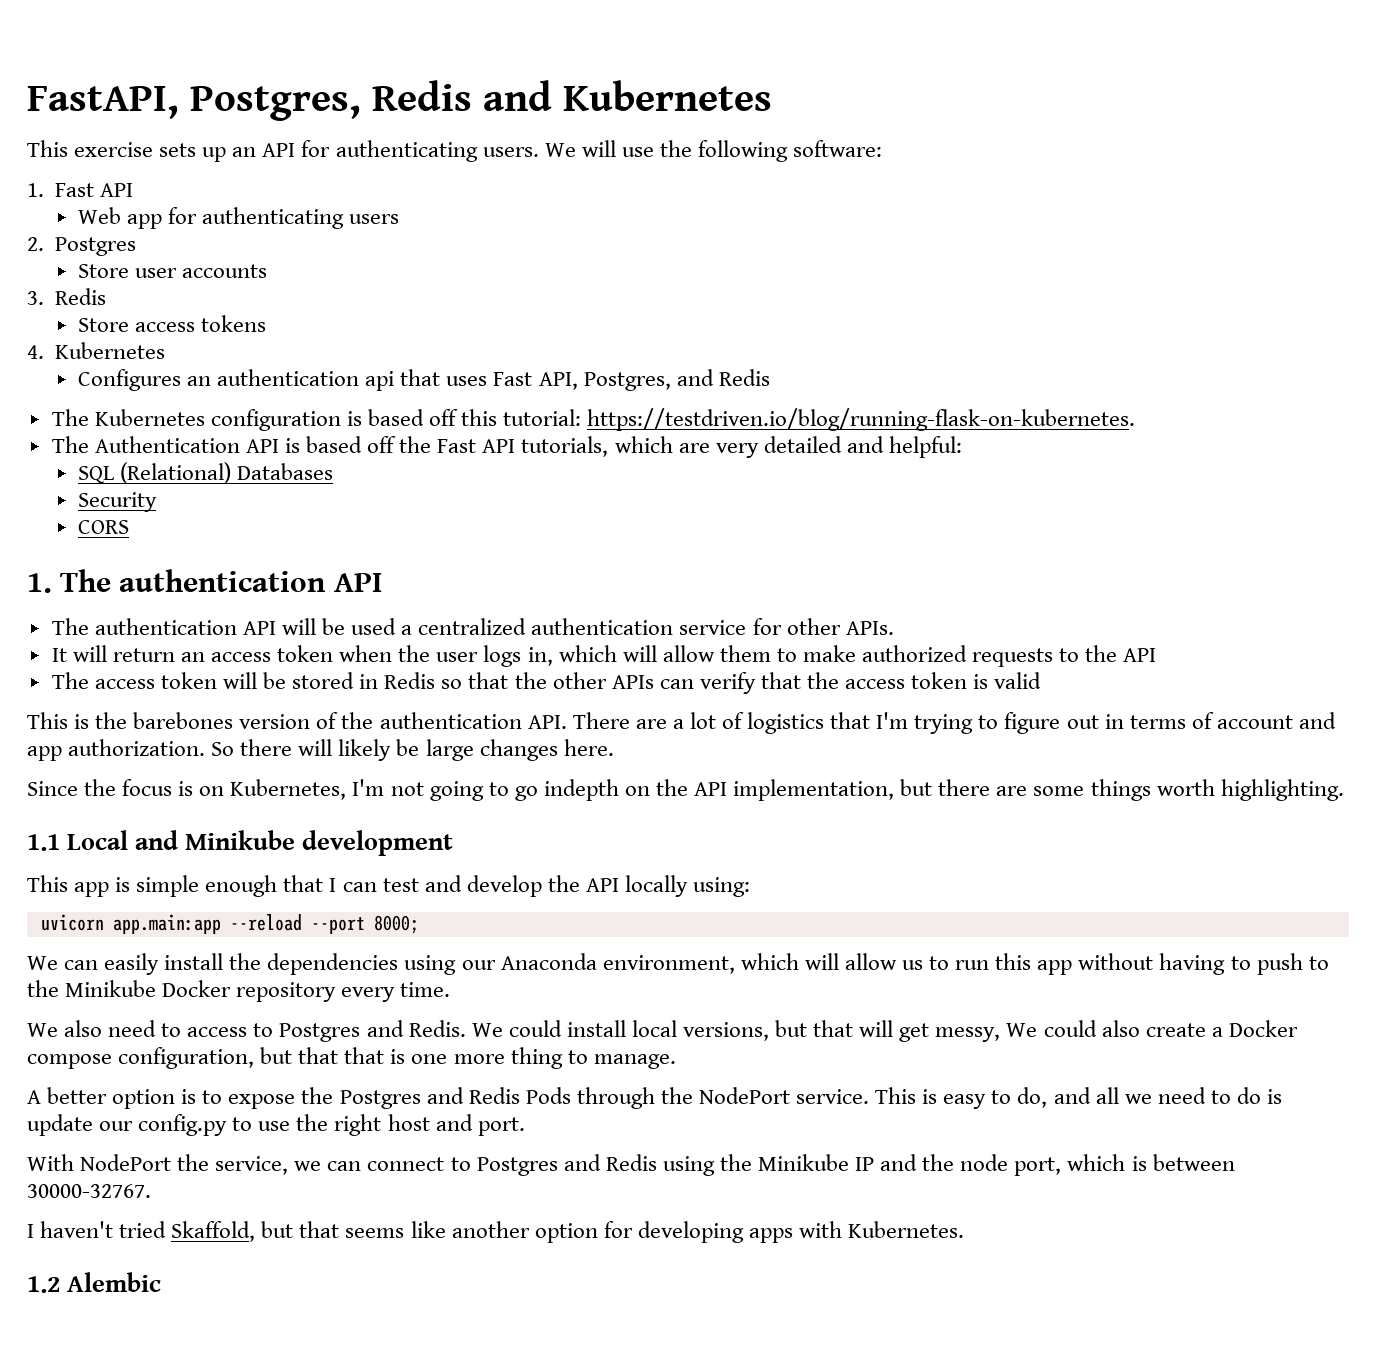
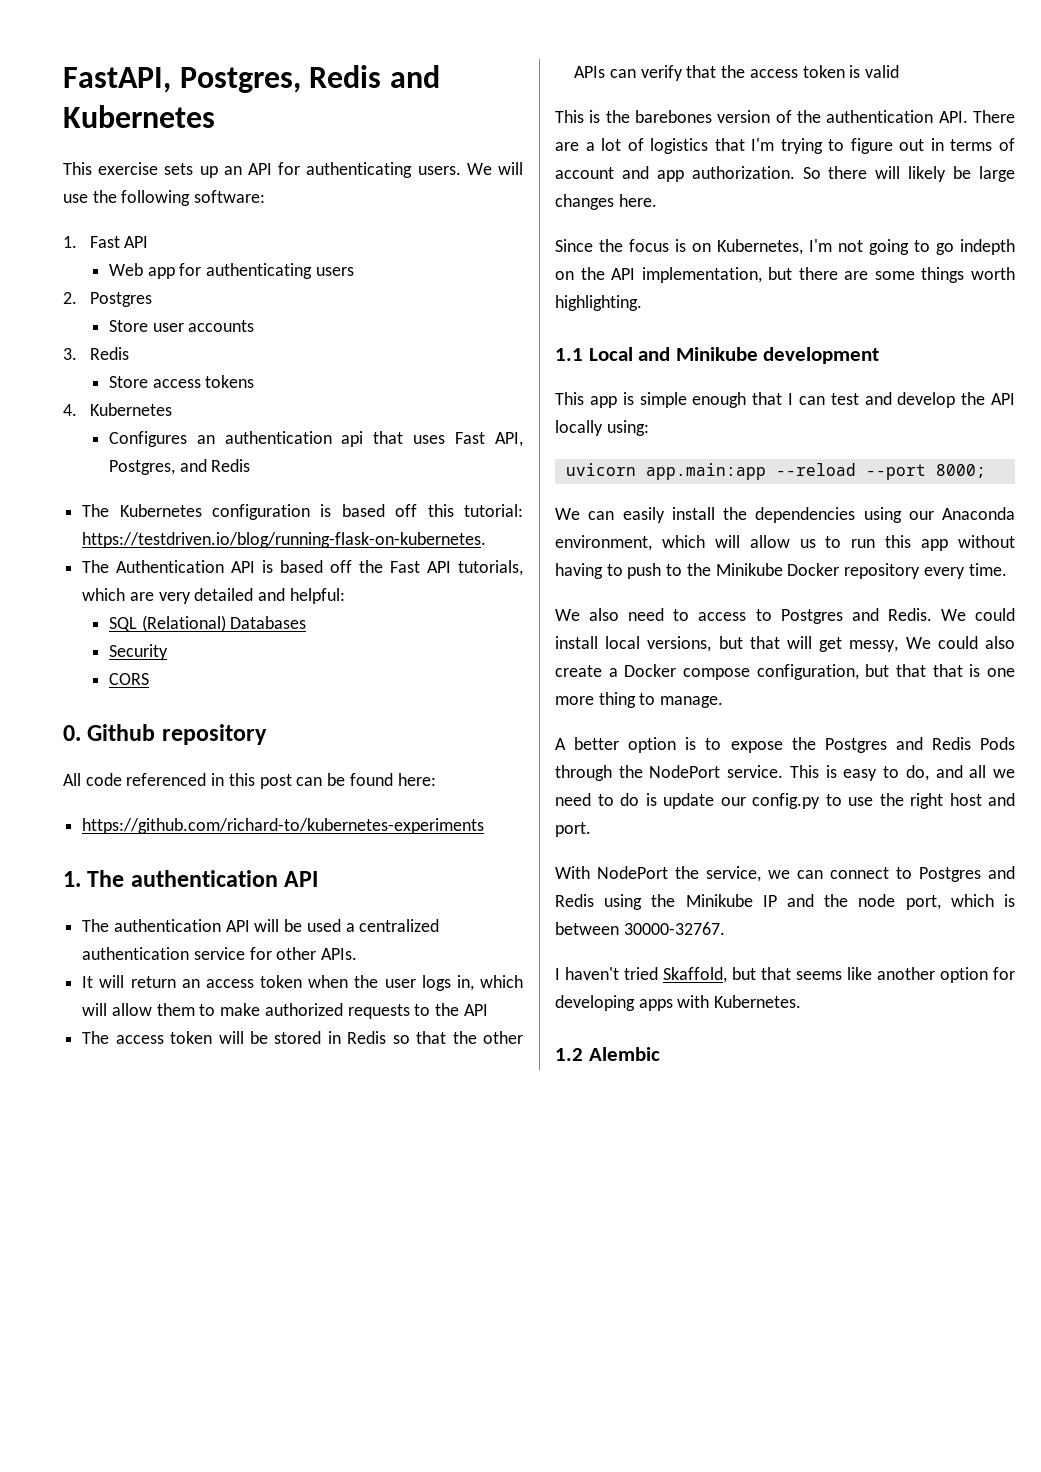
+ 0. Github repository
+ All code referenced in this post can be found here:
+ https://github.com/richard-to/kubernetes-experiments

